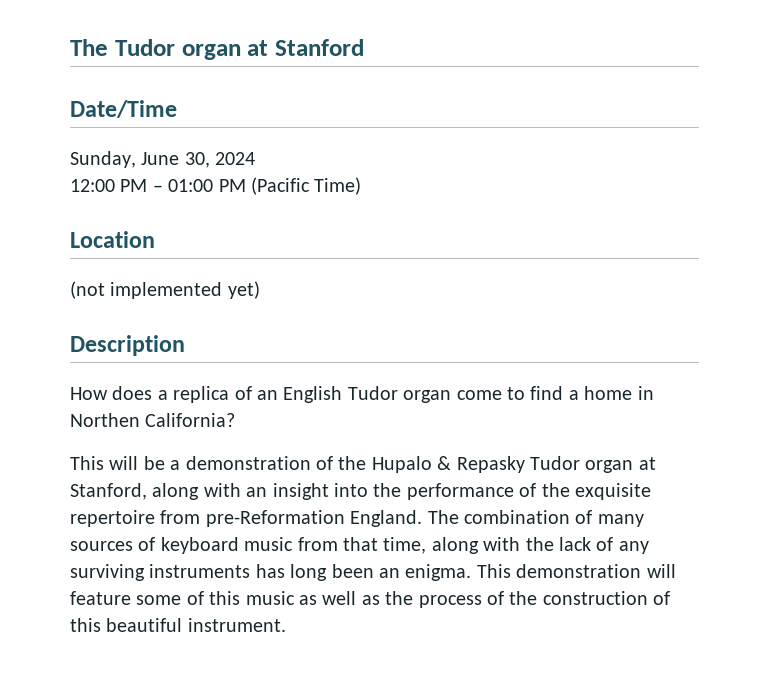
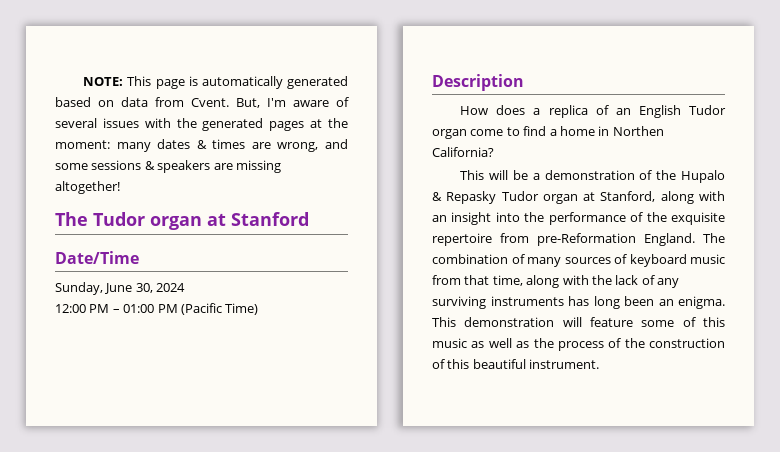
+ NOTE: This page is automatically generated based on data from Cvent. But, I'm aware of several issues with the generated pages at the moment: many dates & times are wrong, and some sessions & speakers are missing altogether!
- Location
- (not implemented yet)

